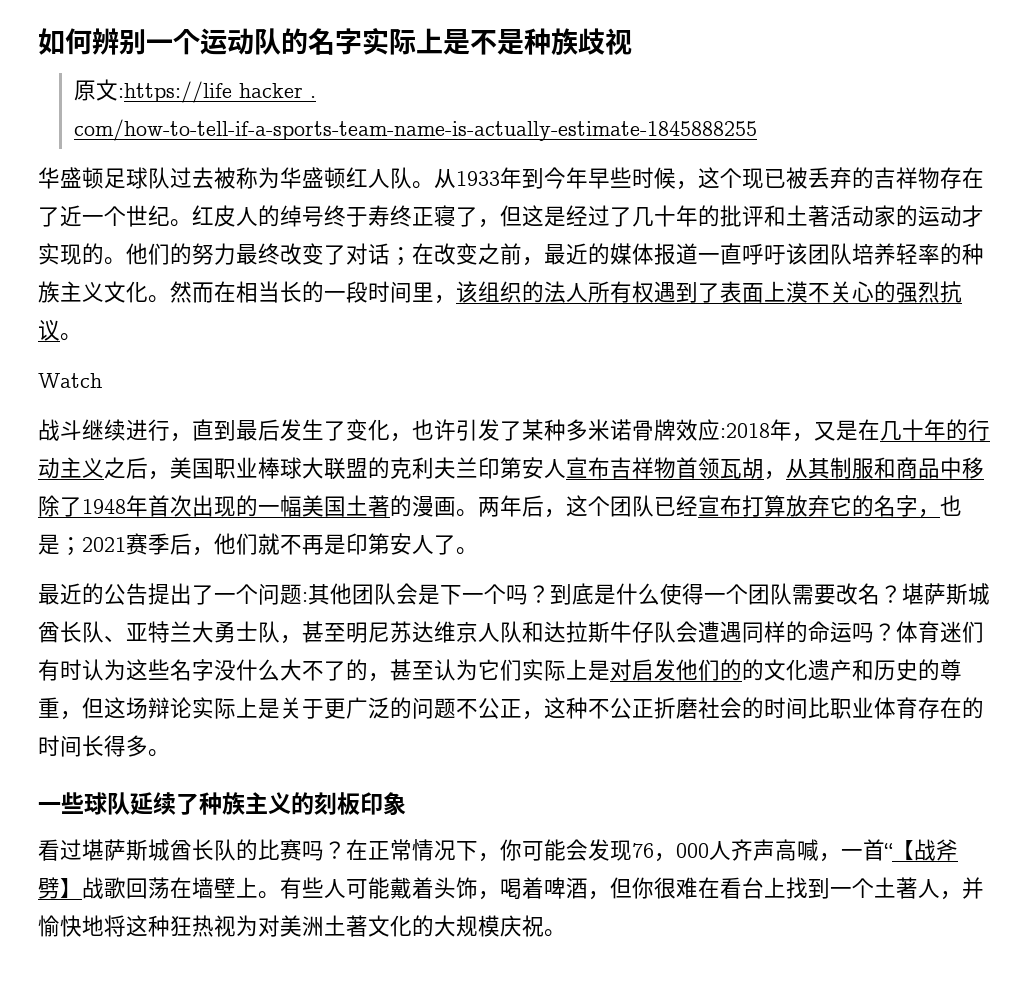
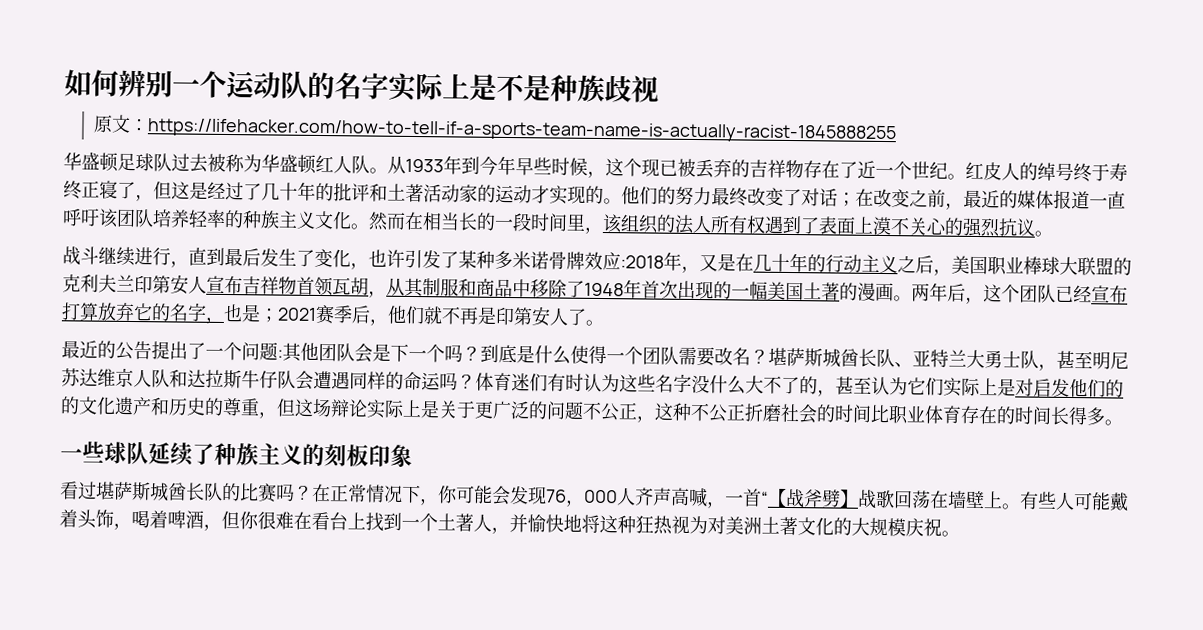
- 原文:https://life hacker . com/how-to-tell-if-a-sports-team-name-is-actually-estimate-1845888255
+ 原文：https://lifehacker.com/how-to-tell-if-a-sports-team-name-is-actually-racist-1845888255
- Watch

